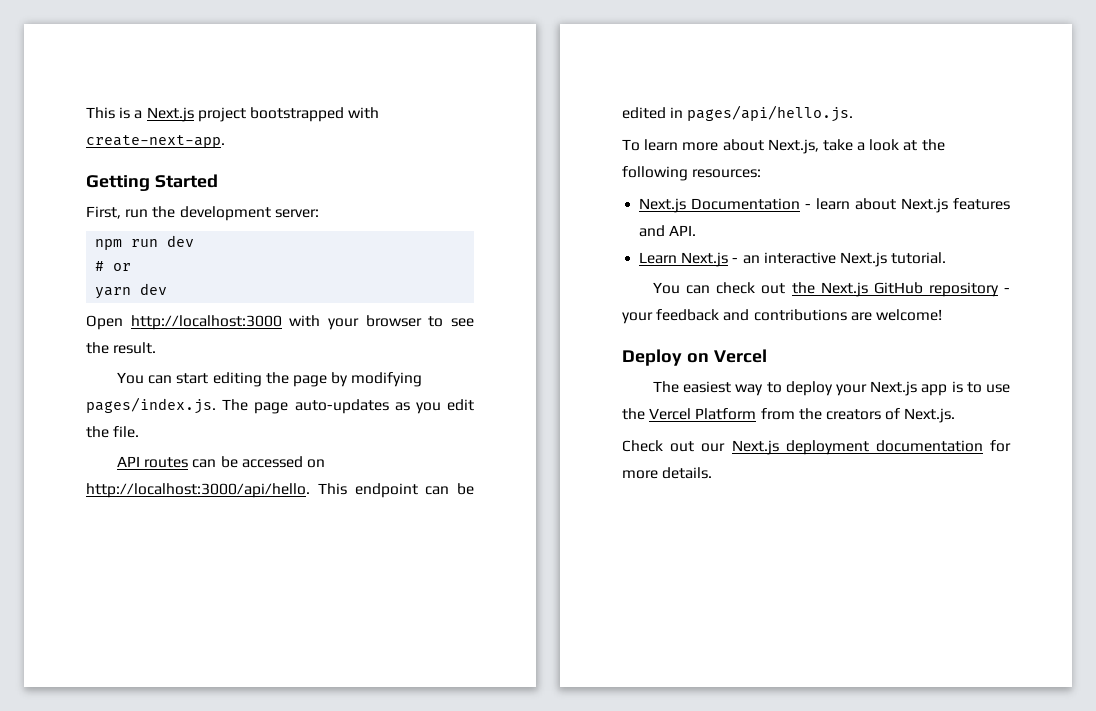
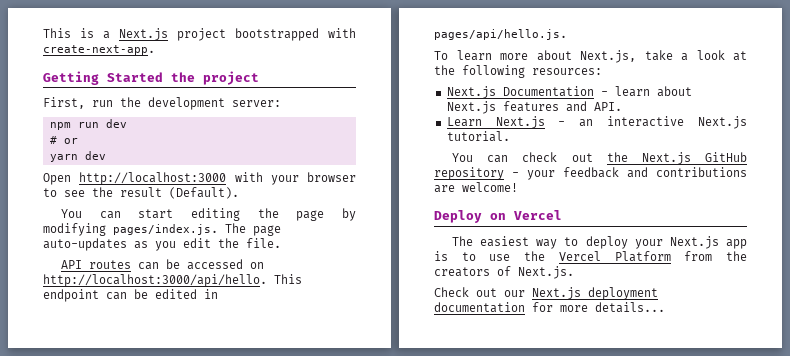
- Getting Started
+ Getting Started the project
- Open http://localhost:3000 with your browser to see the result.
+ Open http://localhost:3000 with your browser to see the result (Default).
- Check out our Next.js deployment documentation for more details.
+ Check out our Next.js deployment documentation for more details...

